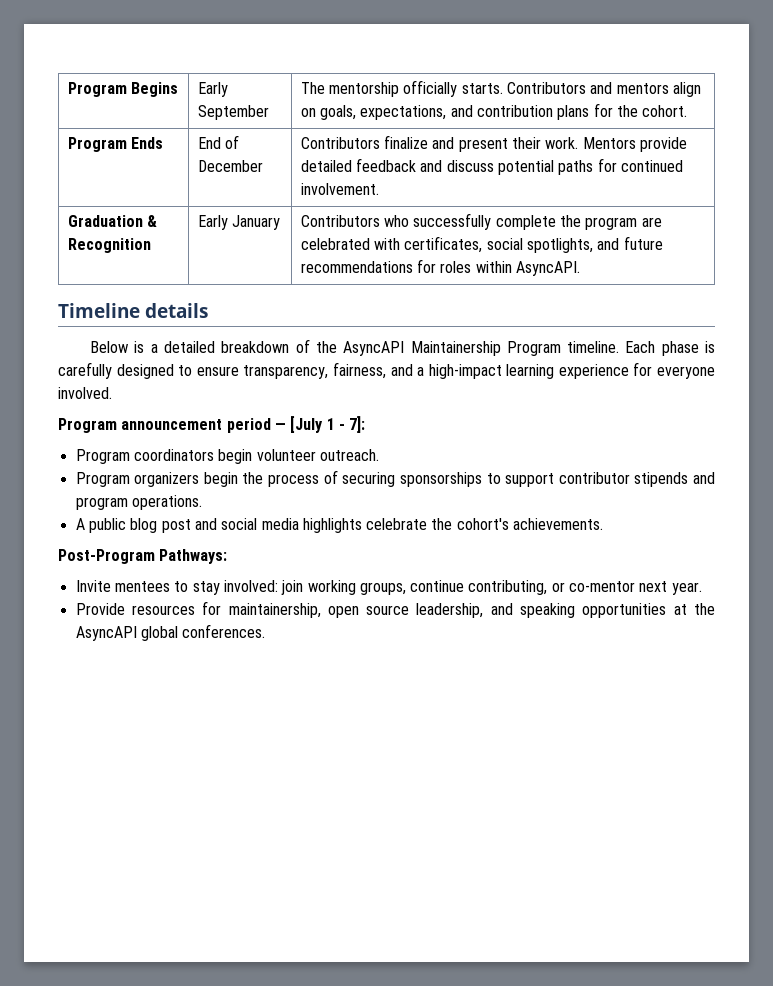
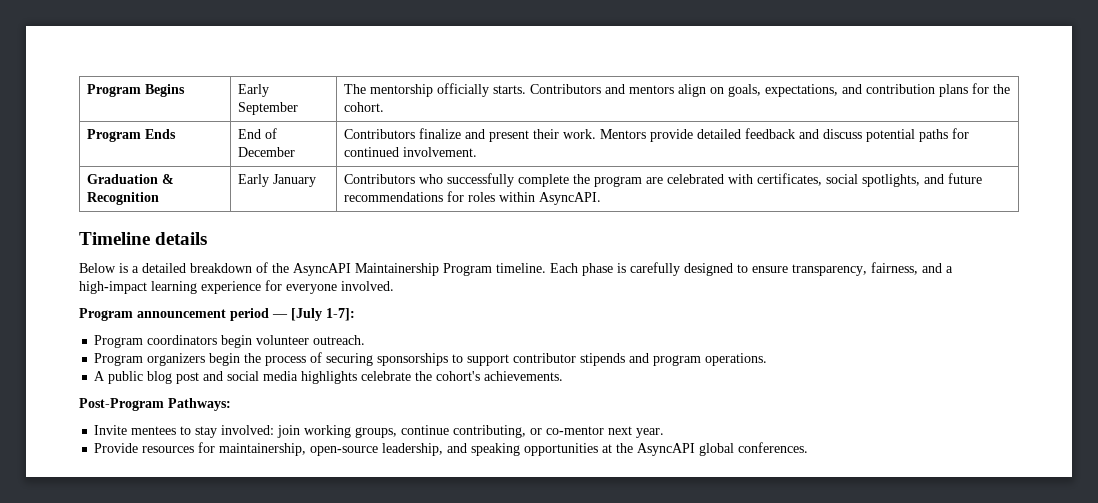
- Program announcement period — [July 1 - 7]:
+ Program announcement period — [July 1-7]:
- Provide resources for maintainership, open source leadership, and speaking opportunities at the AsyncAPI global conferences.
+ Provide resources for maintainership, open-source leadership, and speaking opportunities at the AsyncAPI global conferences.

